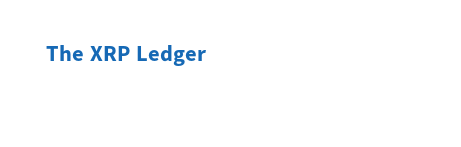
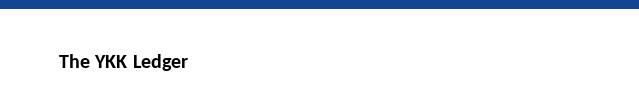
- The XRP Ledger
+ The YKK Ledger

